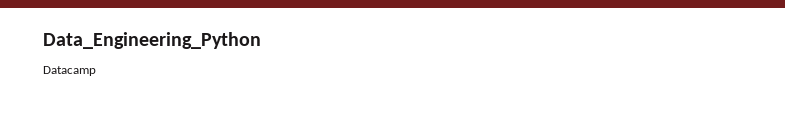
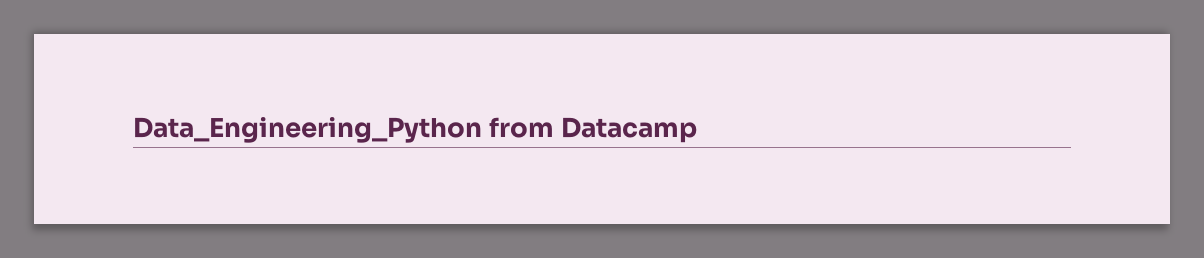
- Data_Engineering_Python
- Datacamp
+ Data_Engineering_Python from Datacamp

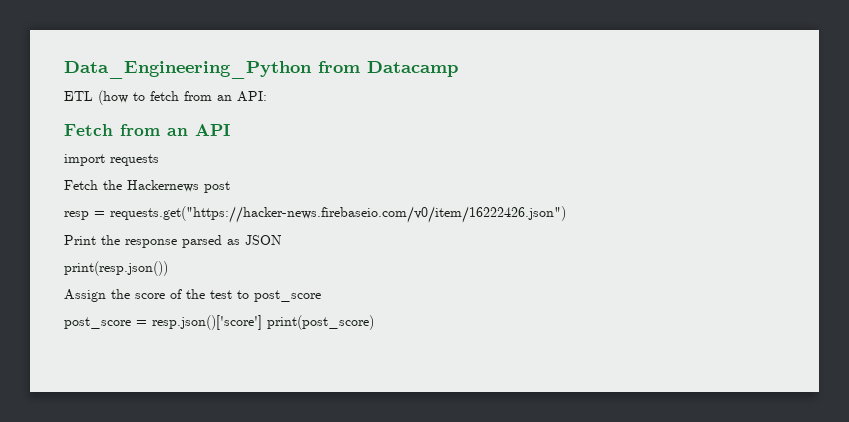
+ ETL (how to fetch from an API:
+ Fetch from an API
+ import requests
+ Fetch the Hackernews post
+ resp = requests.get("https://hacker-news.firebaseio.com/v0/item/16222426.json")
+ Print the response parsed as JSON
+ print(resp.json())
+ Assign the score of the test to post_score
+ post_score = resp.json()['score'] print(post_score)

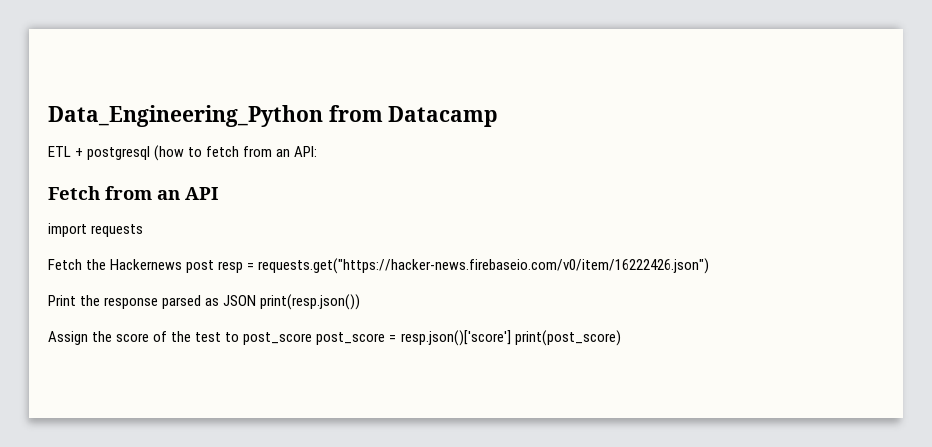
- ETL (how to fetch from an API:
+ ETL + postgresql (how to fetch from an API:
- Fetch the Hackernews post
- resp = requests.get("https://hacker-news.firebaseio.com/v0/item/16222426.json")
+ Fetch the Hackernews post resp = requests.get("https://hacker-news.firebaseio.com/v0/item/16222426.json")
- Print the response parsed as JSON
- print(resp.json())
+ Print the response parsed as JSON print(resp.json())
- Assign the score of the test to post_score
- post_score = resp.json()['score'] print(post_score)
+ Assign the score of the test to post_score post_score = resp.json()['score'] print(post_score)

